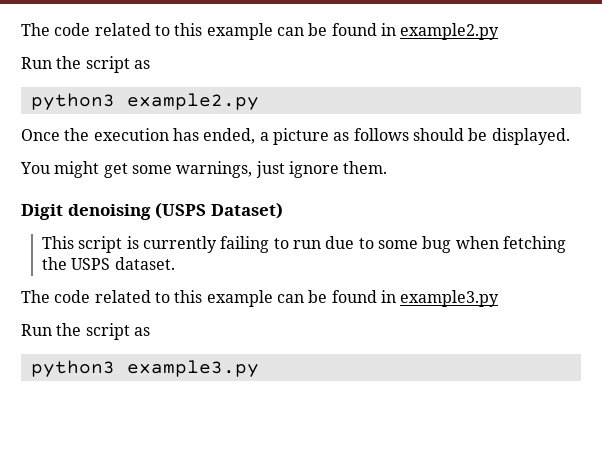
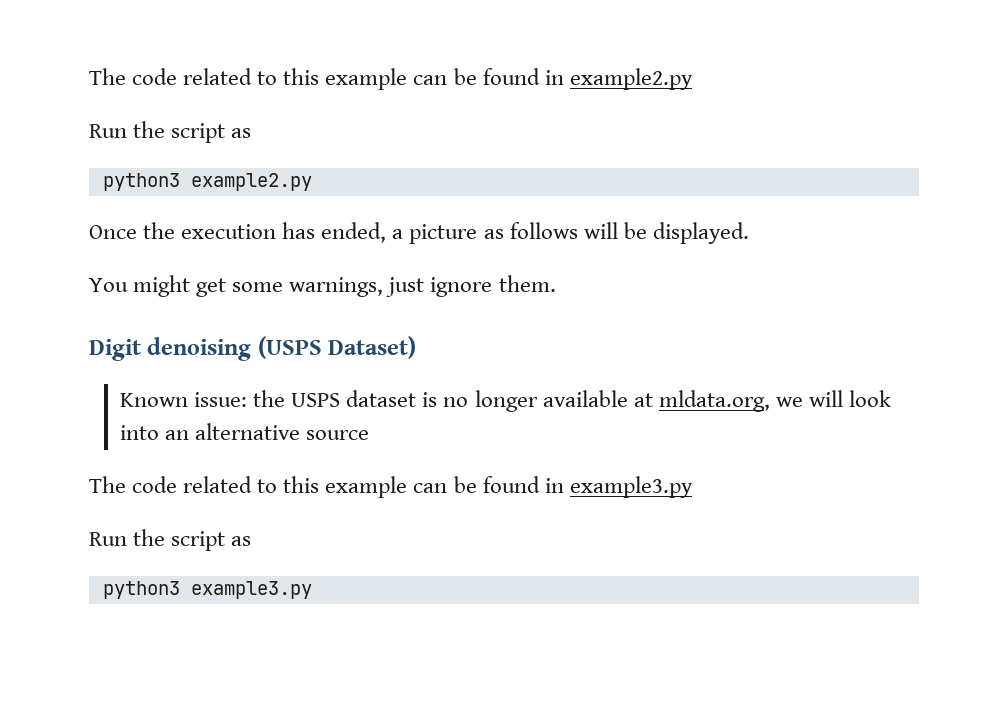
- Once the execution has ended, a picture as follows should be displayed.
+ Once the execution has ended, a picture as follows will be displayed.
- This script is currently failing to run due to some bug when fetching the USPS dataset.
+ Known issue: the USPS dataset is no longer available at mldata.org, we will look into an alternative source

